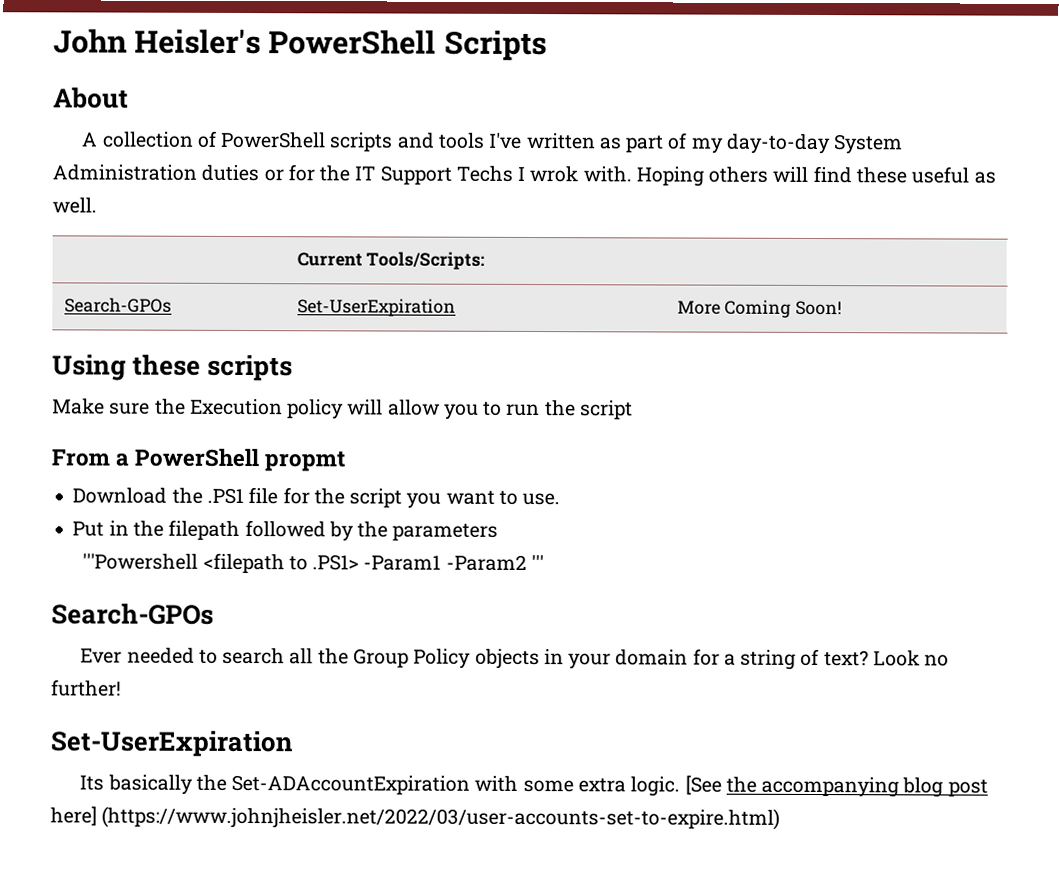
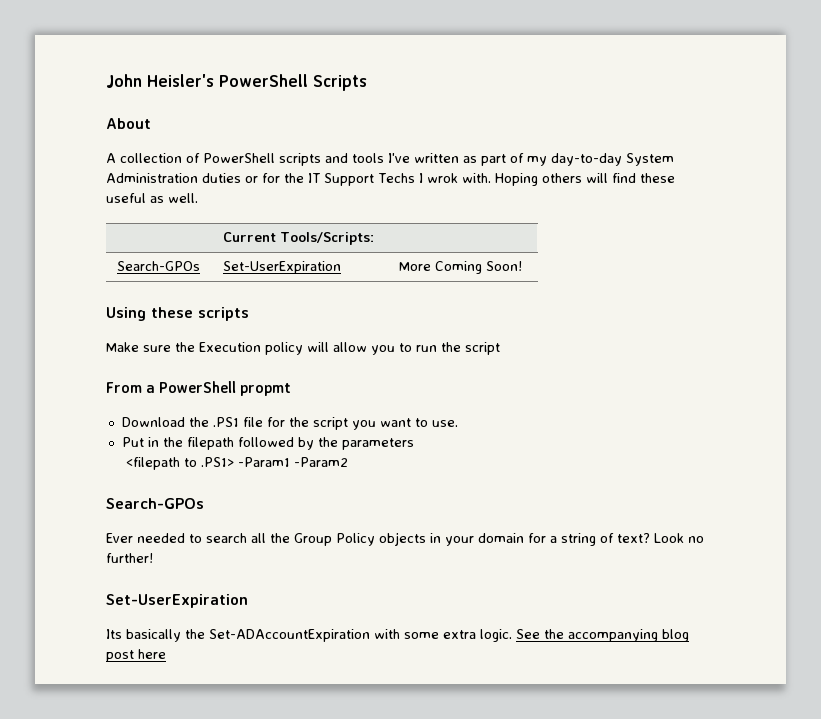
- '''Powershell <filepath to .PS1> -Param1 -Param2 '''
+ <filepath to .PS1> -Param1 -Param2
- [See the accompanying blog post here] (https://www.johnjheisler.net/2022/03/user-accounts-set-to-expire.html)
+ See the accompanying blog post here

